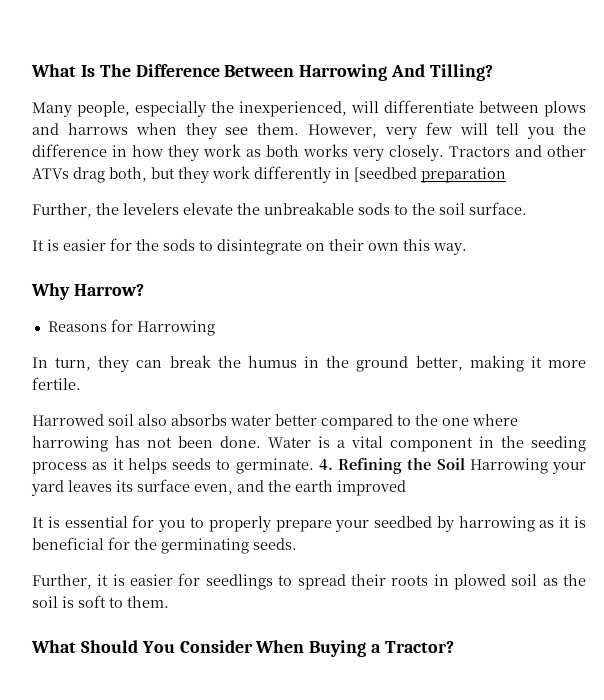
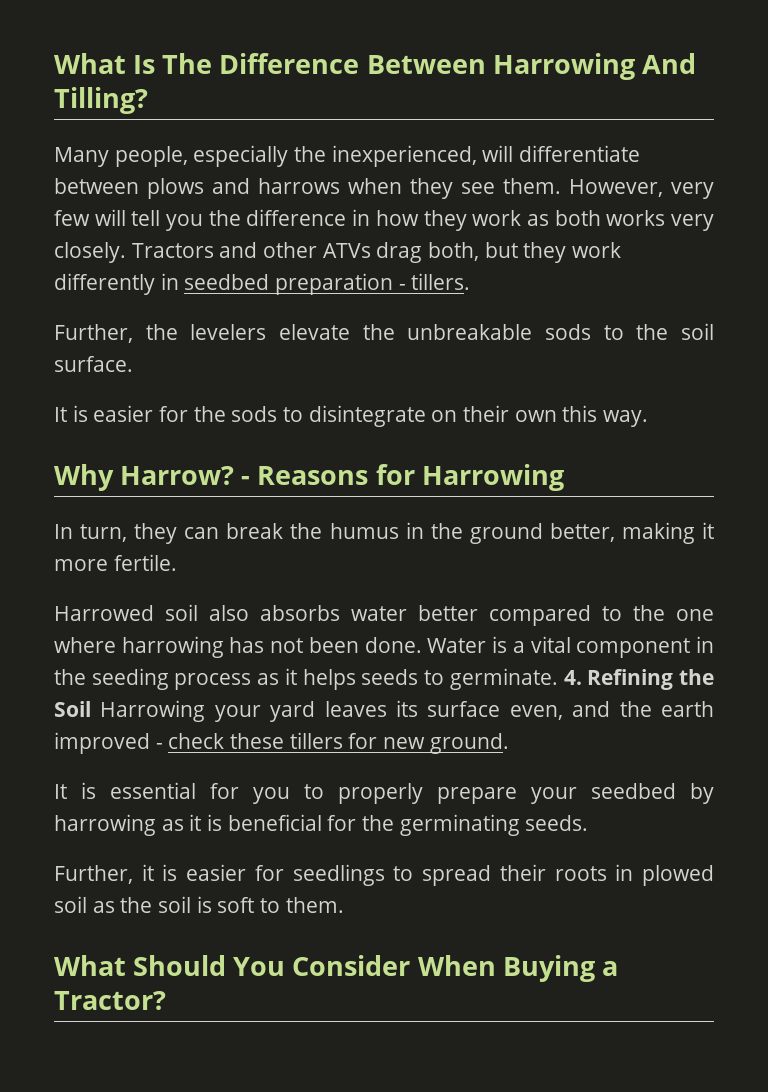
- Tractors and other ATVs drag both, but they work differently in [seedbed preparation
+ Tractors and other ATVs drag both, but they work differently in seedbed preparation - tillers.
- Why Harrow?
- Reasons for Harrowing
+ Why Harrow? - Reasons for Harrowing
- 4. Refining the Soil Harrowing your yard leaves its surface even, and the earth improved
+ 4. Refining the Soil Harrowing your yard leaves its surface even, and the earth improved - check these tillers for new ground.

